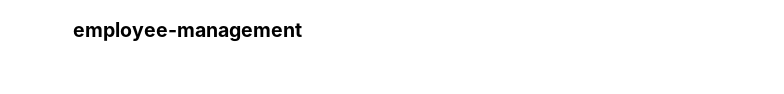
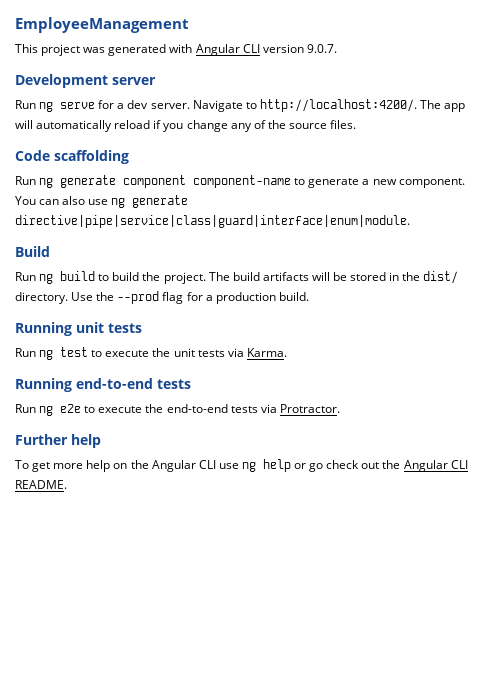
- employee-management
+ EmployeeManagement
+ This project was generated with Angular CLI version 9.0.7.
+ Development server
+ Run ng serve for a dev server. Navigate to http://localhost:4200/. The app will automatically reload if you change any of the source files.
+ Code scaffolding
+ Run ng generate component component-name to generate a new component. You can also use ng generate directive|pipe|service|class|guard|interface|enum|module.
+ Build
+ Run ng build to build the project. The build artifacts will be stored in the dist/ directory. Use the --prod flag for a production build.
+ Running unit tests
+ Run ng test to execute the unit tests via Karma.
+ Running end-to-end tests
+ Run ng e2e to execute the end-to-end tests via Protractor.
+ Further help
+ To get more help on the Angular CLI use ng help or go check out the Angular CLI README.

